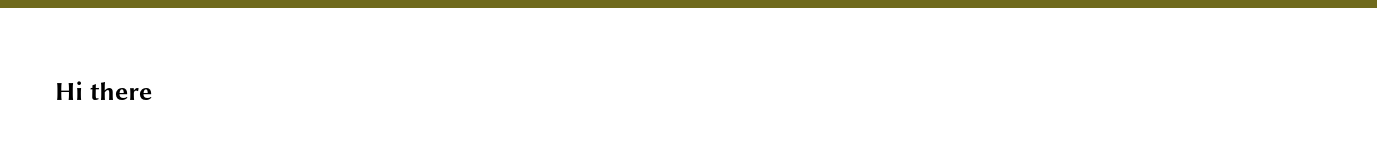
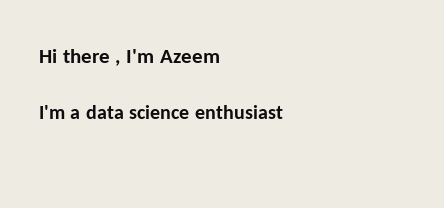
- Hi there
+ Hi there , I'm Azeem
+ I'm a data science enthusiast

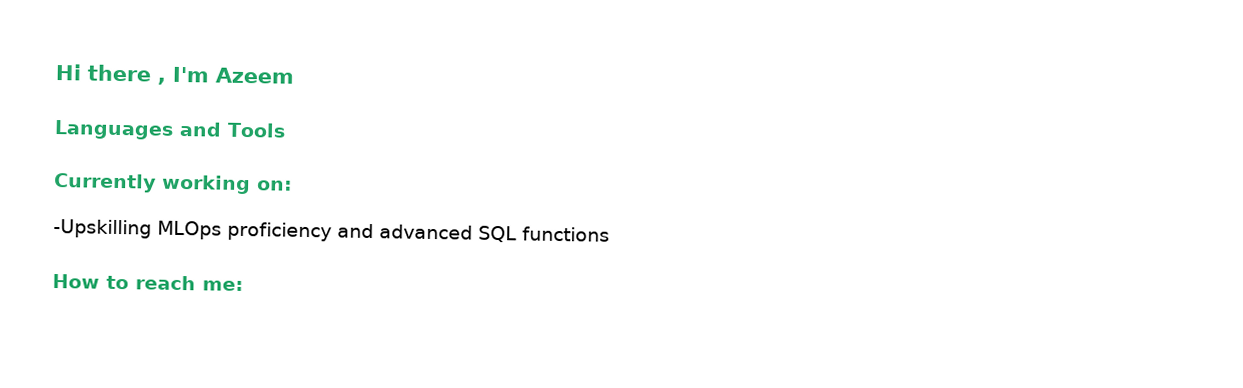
- I'm a data science enthusiast
+ Languages and Tools
+ Currently working on:
+ -Upskilling MLOps proficiency and advanced SQL functions
+ How to reach me:

